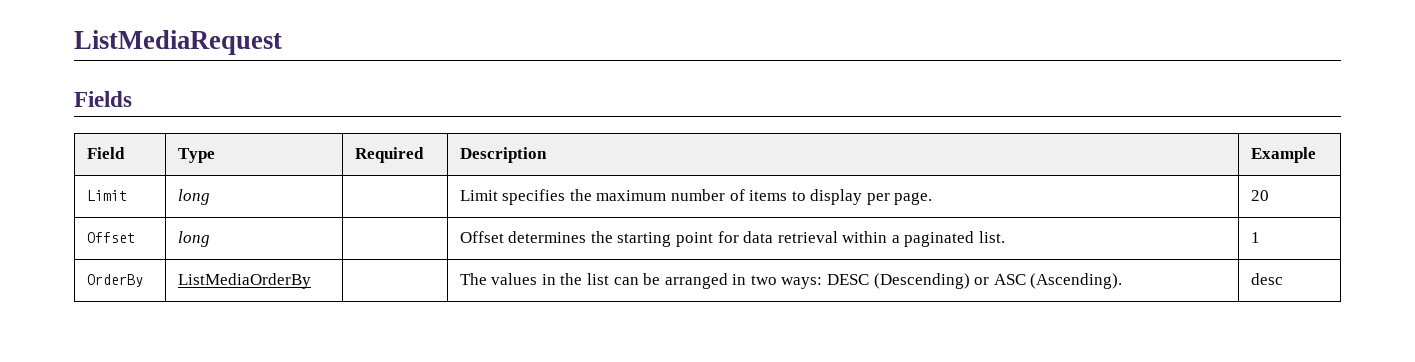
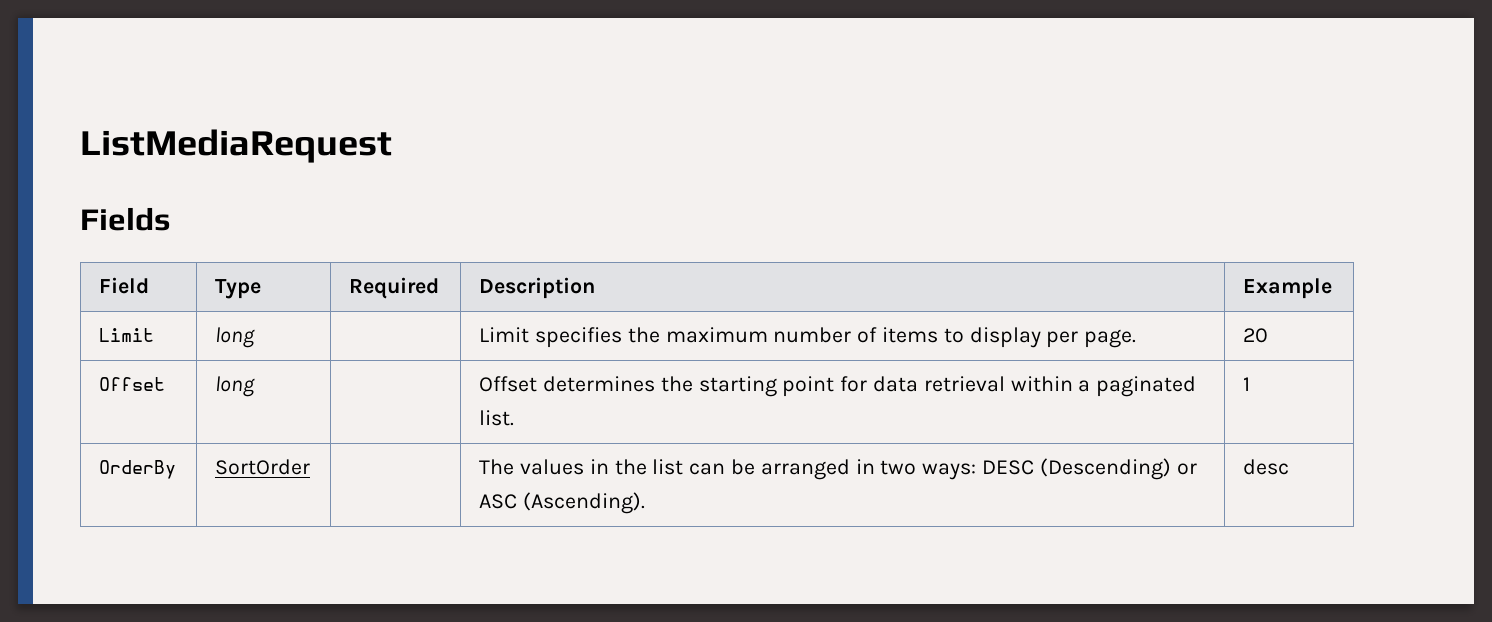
- OrderBy | ListMediaOrderBy | | The values in the list can be arranged in two ways: DESC (Descending) or ASC (Ascending). | desc
+ OrderBy | SortOrder | | The values in the list can be arranged in two ways: DESC (Descending) or ASC (Ascending). | desc

